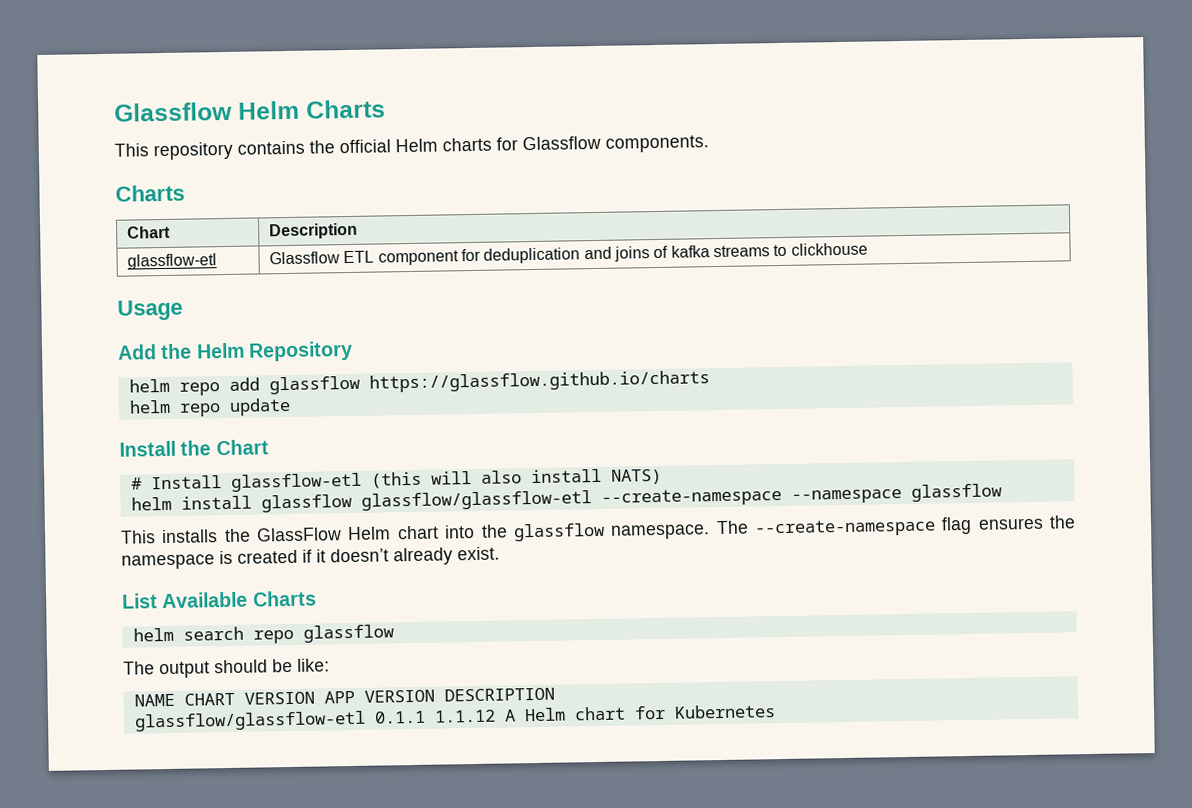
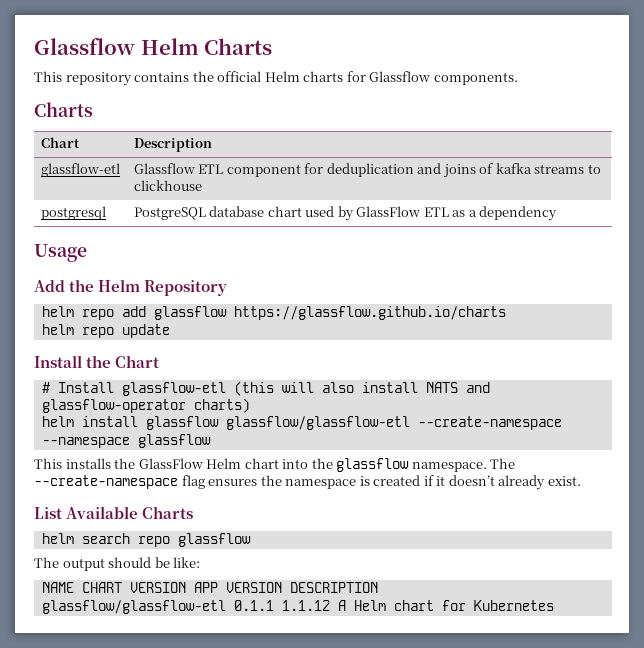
+ postgresql | PostgreSQL database chart used by GlassFlow ETL as a dependency
- # Install glassflow-etl (this will also install NATS)
+ # Install glassflow-etl (this will also install NATS and glassflow-operator charts)

